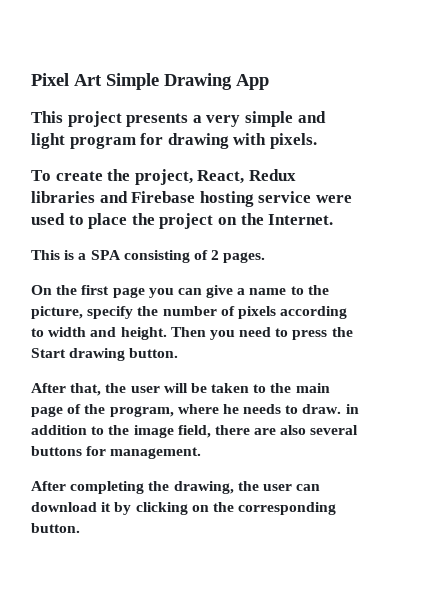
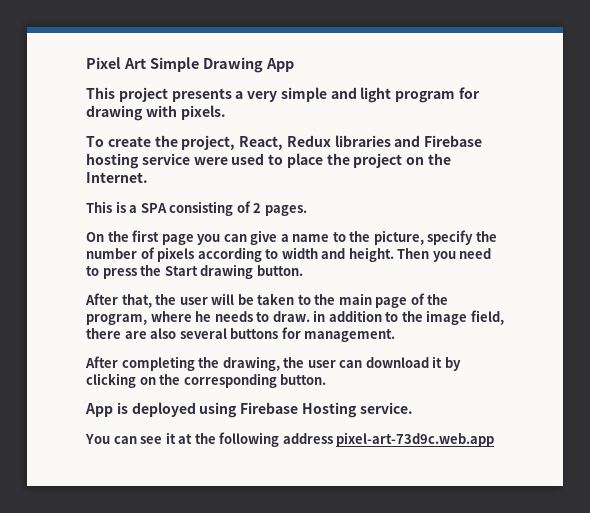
+ App is deployed using Firebase Hosting service.
+ You can see it at the following address pixel-art-73d9c.web.app

